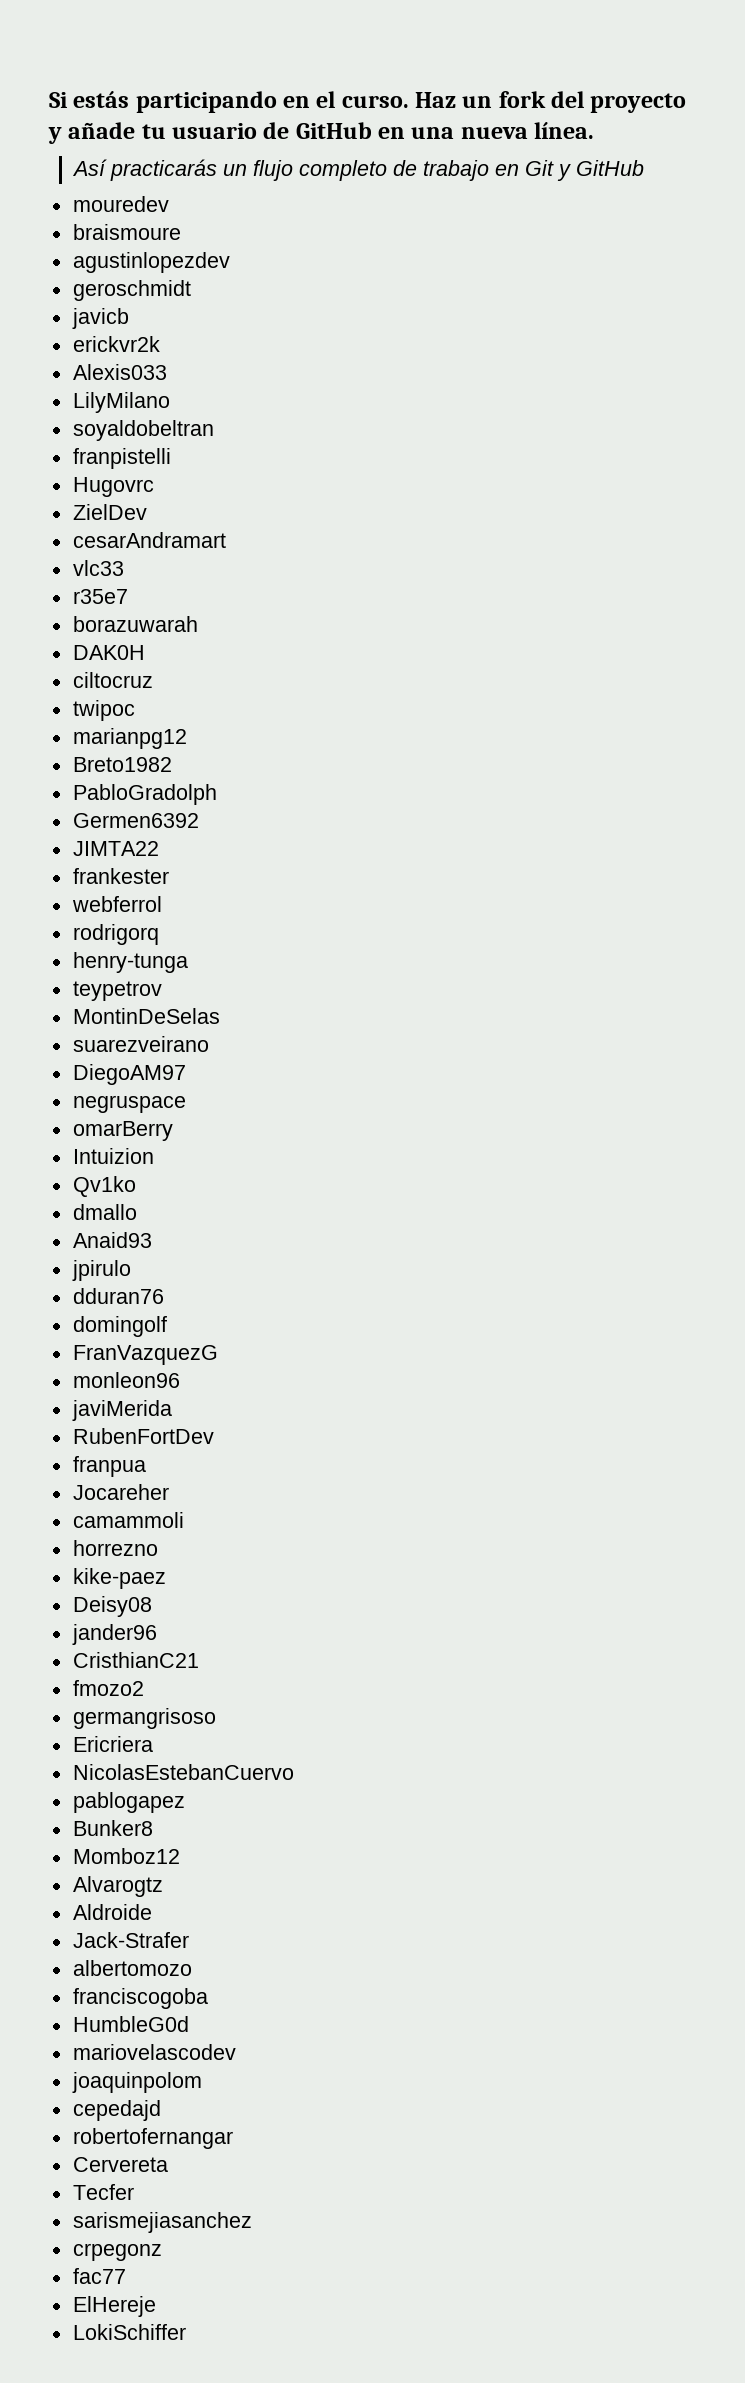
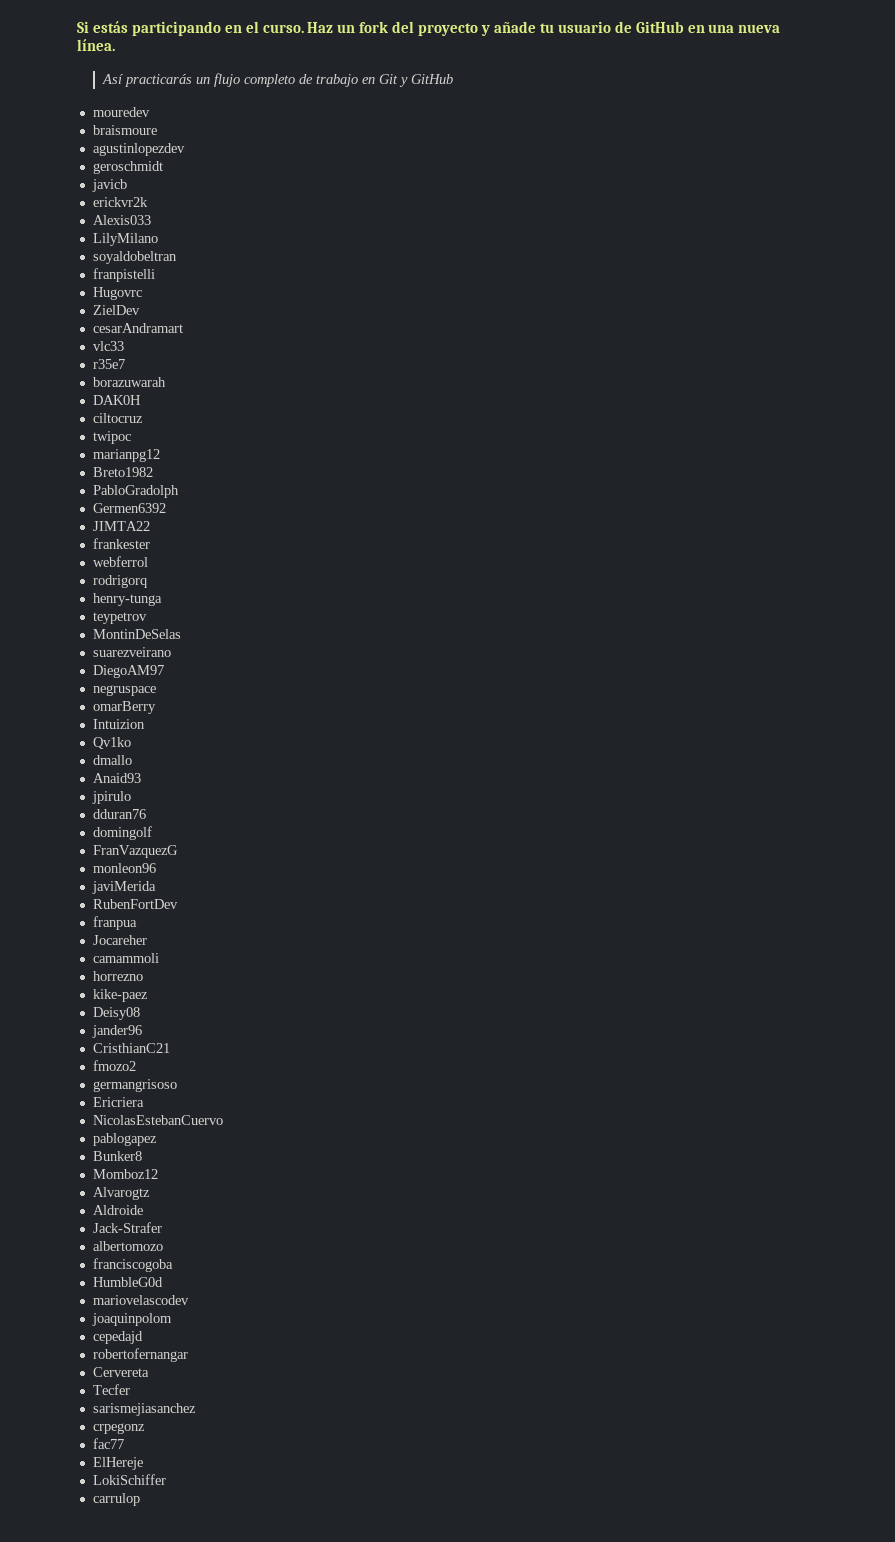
+ carrulop

